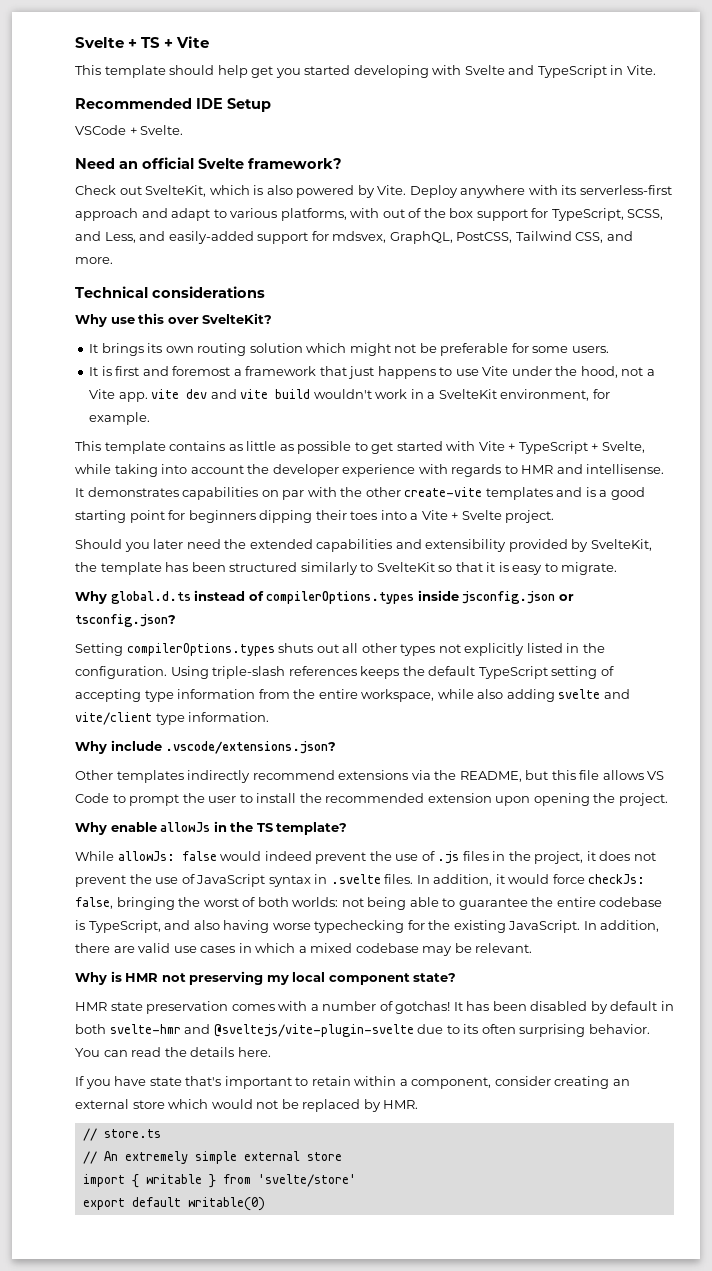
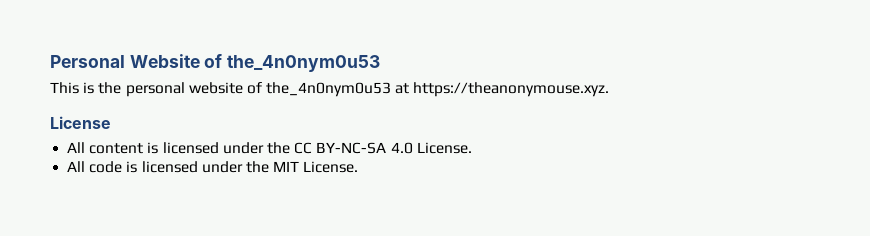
- Svelte + TS + Vite
- This template should help get you started developing with Svelte and TypeScript in Vite.
- Recommended IDE Setup
- VSCode + Svelte.
- Need an official Svelte framework?
- Check out SvelteKit, which is also powered by Vite. Deploy anywhere with its serverless-first approach and adapt to various platforms, with out of the box support for TypeScript, SCSS, and Less, and easily-added support for mdsvex, GraphQL, PostCSS, Tailwind CSS, and more.
- Technical considerations
- Why use this over SvelteKit?
- It brings its own routing solution which might not be preferable for some users.
- It is first and foremost a framework that just happens to use Vite under the hood, not a Vite app. vite dev and vite build wouldn't work in a SvelteKit environment, for example.
- This template contains as little as possible to get started with Vite + TypeScript + Svelte, while taking into account the developer experience with regards to HMR and intellisense. It demonstrates capabilities on par with the other create-vite templates and is a good starting point for beginners dipping their toes into a Vite + Svelte project.
- Should you later need the extended capabilities and extensibility provided by SvelteKit, the template has been structured similarly to SvelteKit so that it is easy to migrate.
- Why global.d.ts instead of compilerOptions.types inside jsconfig.json or tsconfig.json?
- Setting compilerOptions.types shuts out all other types not explicitly listed in the configuration. Using triple-slash references keeps the default TypeScript setting of accepting type information from the entire workspace, while also adding svelte and vite/client type information.
- Why include .vscode/extensions.json?
- Other templates indirectly recommend extensions via the README, but this file allows VS Code to prompt the user to install the recommended extension upon opening the project.
- Why enable allowJs in the TS template?
- While allowJs: false would indeed prevent the use of .js files in the project, it does not prevent the use of JavaScript syntax in .svelte files. In addition, it would force checkJs: false, bringing the worst of both worlds: not being able to guarantee the entire codebase is TypeScript, and also having worse typechecking for the existing JavaScript. In addition, there are valid use cases in which a mixed codebase may be relevant.
- Why is HMR not preserving my local component state?
- HMR state preservation comes with a number of gotchas! It has been disabled by default in both svelte-hmr and @sveltejs/vite-plugin-svelte due to its often surprising behavior. You can read the details here.
- If you have state that's important to retain within a component, consider creating an external store which would not be replaced by HMR.
- // store.ts
- // An extremely simple external store
- import { writable } from 'svelte/store'
- export default writable(0)
+ Personal Website of the_4n0nym0u53
+ This is the personal website of the_4n0nym0u53 at https://theanonymouse.xyz.
+ License
+ All content is licensed under the CC BY-NC-SA 4.0 License.
+ All code is licensed under the MIT License.

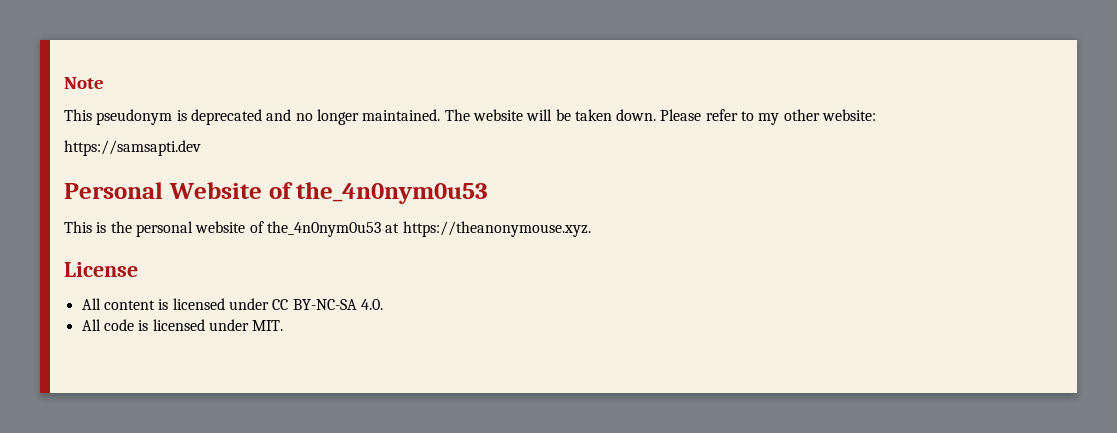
+ Note
+ This pseudonym is deprecated and no longer maintained. The website will be taken down. Please refer to my other website:
+ https://samsapti.dev
- All content is licensed under the CC BY-NC-SA 4.0 License.
+ All content is licensed under CC BY-NC-SA 4.0.
- All code is licensed under the MIT License.
+ All code is licensed under MIT.

